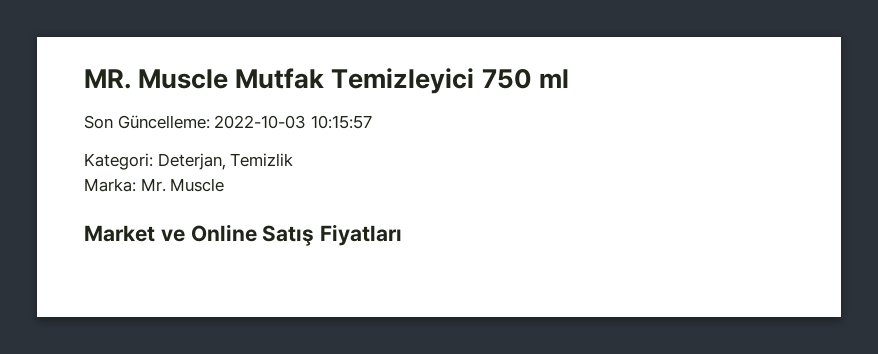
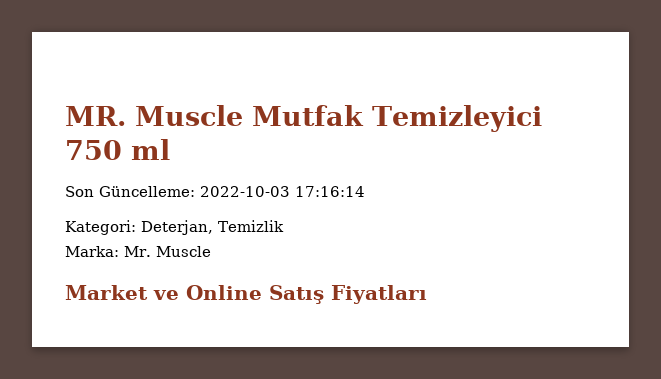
- Son Güncelleme: 2022-10-03 10:15:57
+ Son Güncelleme: 2022-10-03 17:16:14

